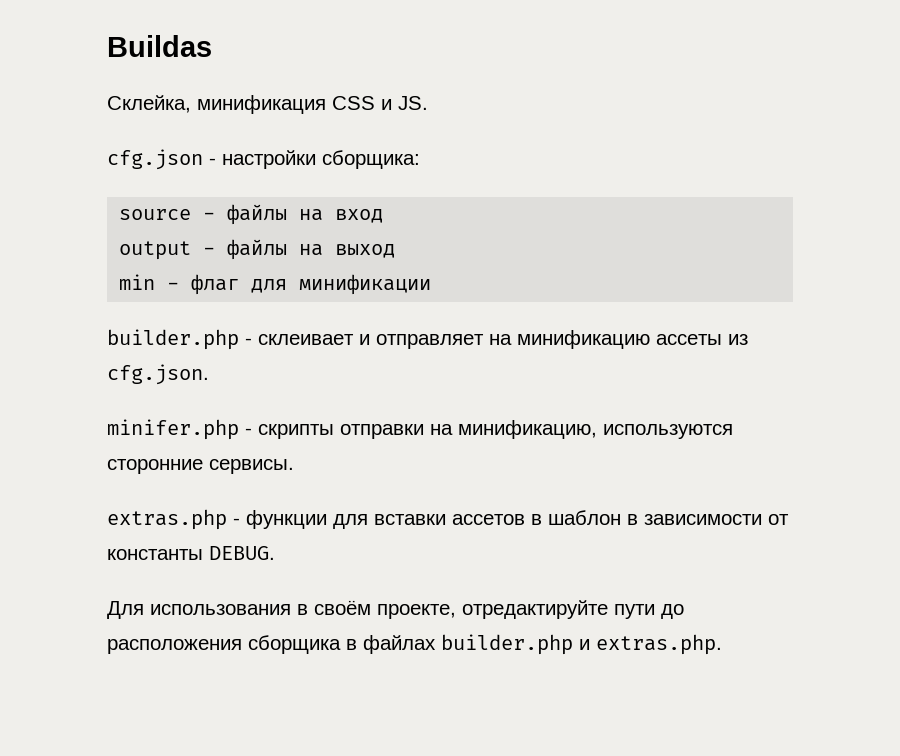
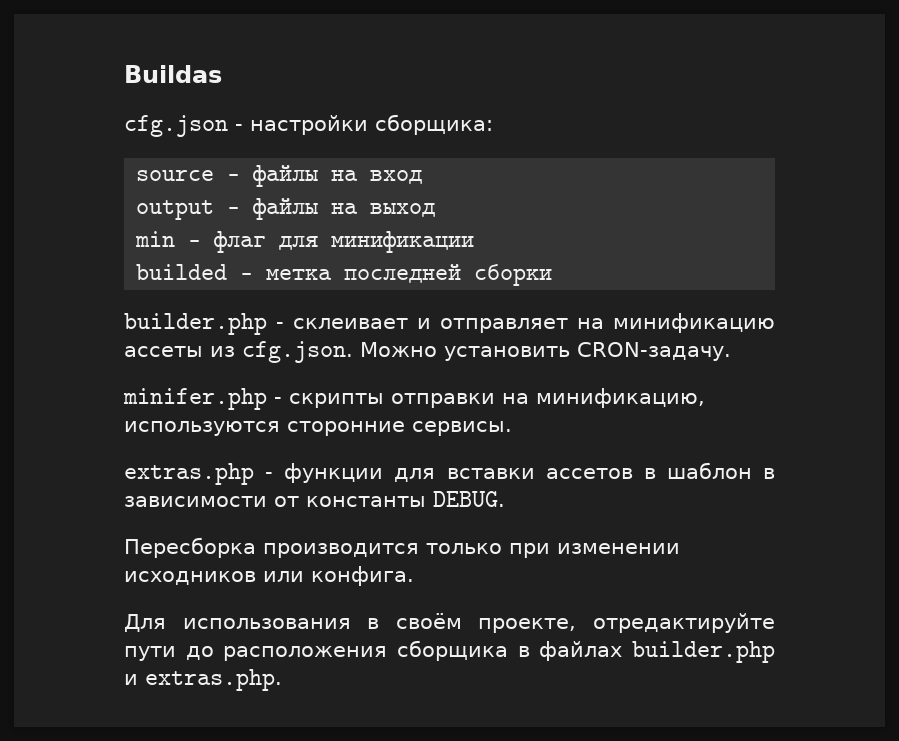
- Cклейка, минификация CSS и JS.
+ builded - метка последней сборки
- builder.php - склеивает и отправляет на минификацию ассеты из cfg.json.
+ builder.php - склеивает и отправляет на минификацию ассеты из cfg.json. Можно установить CRON-задачу.
+ Пересборка производится только при изменении исходников или конфига.

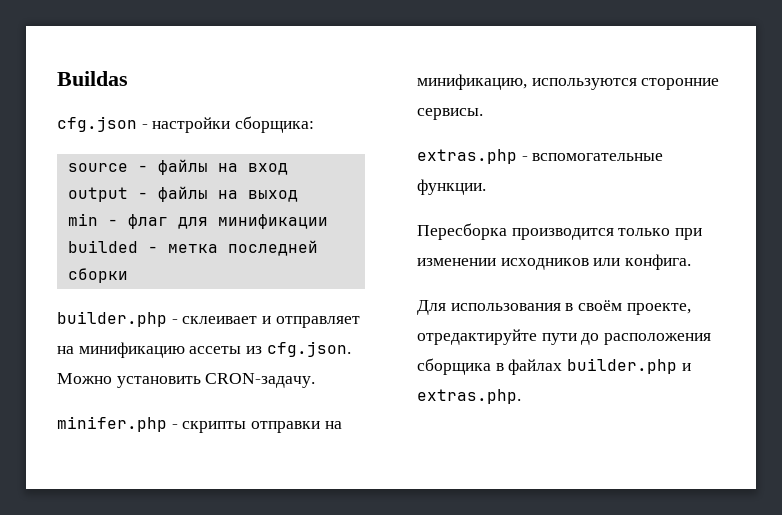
- extras.php - функции для вставки ассетов в шаблон в зависимости от константы DEBUG.
+ extras.php - вспомогательные функции.

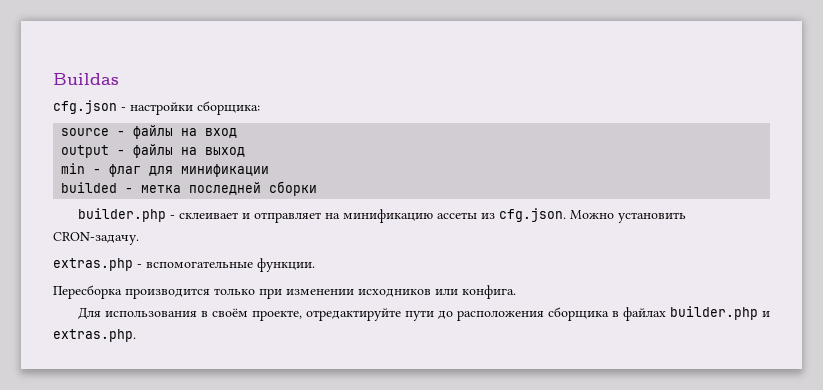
- minifer.php - скрипты отправки на минификацию, используются сторонние сервисы.

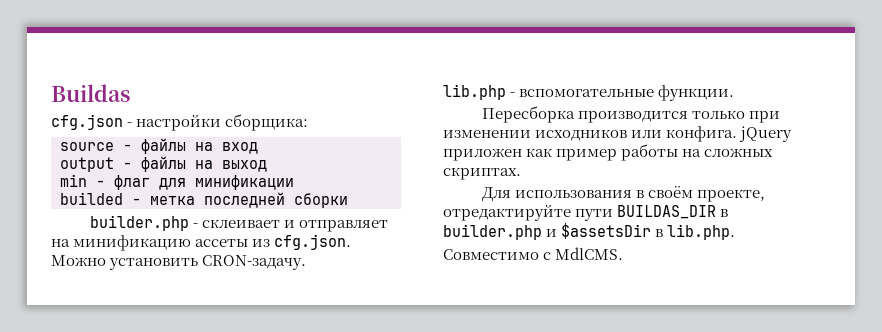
- extras.php - вспомогательные функции.
+ lib.php - вспомогательные функции.
- Пересборка производится только при изменении исходников или конфига.
+ Пересборка производится только при изменении исходников или конфига. jQuery приложен как пример работы на сложных скриптах.
- Для использования в своём проекте, отредактируйте пути до расположения сборщика в файлах builder.php и extras.php.
+ Для использования в своём проекте, отредактируйте пути BUILDAS_DIR в builder.php и $assetsDir в lib.php.
+ Совместимо с MdlCMS.

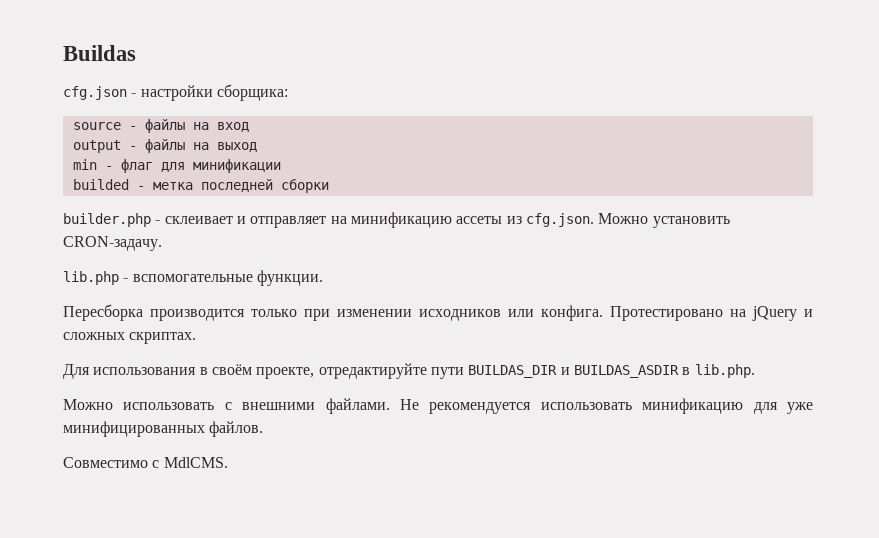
- Пересборка производится только при изменении исходников или конфига. jQuery приложен как пример работы на сложных скриптах.
+ Пересборка производится только при изменении исходников или конфига. Протестировано на jQuery и сложных скриптах.
- Для использования в своём проекте, отредактируйте пути BUILDAS_DIR в builder.php и $assetsDir в lib.php.
+ Для использования в своём проекте, отредактируйте пути BUILDAS_DIR и BUILDAS_ASDIR в lib.php.
+ Можно использовать с внешними файлами. Не рекомендуется использовать минификацию для уже минифицированных файлов.

